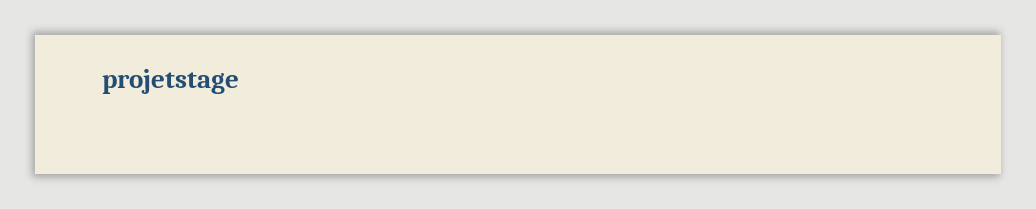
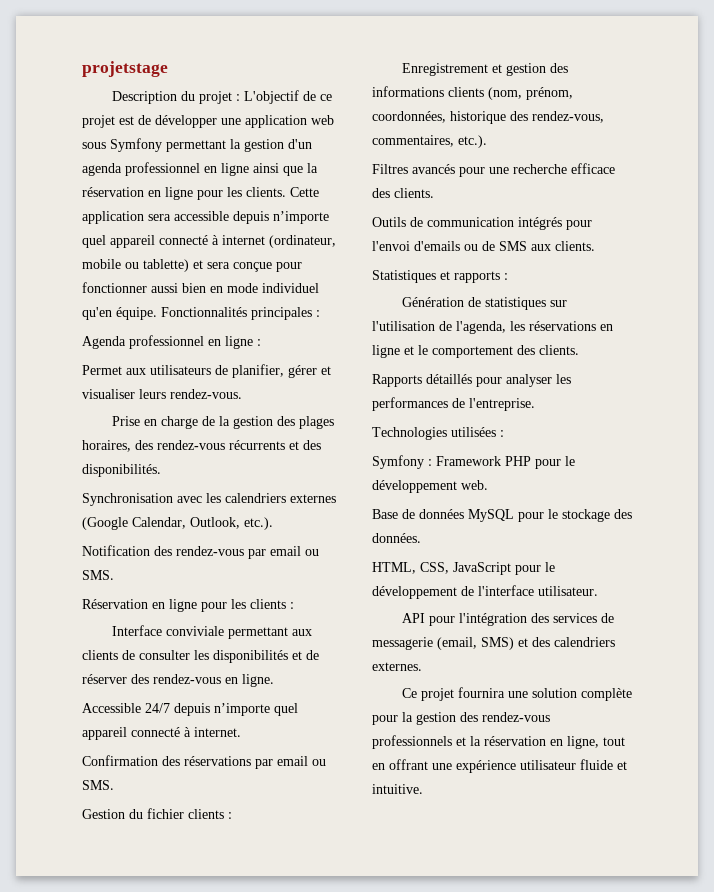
+ Description du projet : L'objectif de ce projet est de développer une application web sous Symfony permettant la gestion d'un agenda professionnel en ligne ainsi que la réservation en ligne pour les clients. Cette application sera accessible depuis n’importe quel appareil connecté à internet (ordinateur, mobile ou tablette) et sera conçue pour fonctionner aussi bien en mode individuel qu'en équipe. Fonctionnalités principales :
+ Agenda professionnel en ligne :
+ Permet aux utilisateurs de planifier, gérer et visualiser leurs rendez-vous.
+ Prise en charge de la gestion des plages horaires, des rendez-vous récurrents et des disponibilités.
+ Synchronisation avec les calendriers externes (Google Calendar, Outlook, etc.).
+ Notification des rendez-vous par email ou SMS.
+ Réservation en ligne pour les clients :
+ Interface conviviale permettant aux clients de consulter les disponibilités et de réserver des rendez-vous en ligne.
+ Accessible 24/7 depuis n’importe quel appareil connecté à internet.
+ Confirmation des réservations par email ou SMS.
+ Gestion du fichier clients :
+ Enregistrement et gestion des informations clients (nom, prénom, coordonnées, historique des rendez-vous, commentaires, etc.).
+ Filtres avancés pour une recherche efficace des clients.
+ Outils de communication intégrés pour l'envoi d'emails ou de SMS aux clients.
+ Statistiques et rapports :
+ Génération de statistiques sur l'utilisation de l'agenda, les réservations en ligne et le comportement des clients.
+ Rapports détaillés pour analyser les performances de l'entreprise.
+ Technologies utilisées :
+ Symfony : Framework PHP pour le développement web.
+ Base de données MySQL pour le stockage des données.
+ HTML, CSS, JavaScript pour le développement de l'interface utilisateur.
+ API pour l'intégration des services de messagerie (email, SMS) et des calendriers externes.
+ Ce projet fournira une solution complète pour la gestion des rendez-vous professionnels et la réservation en ligne, tout en offrant une expérience utilisateur fluide et intuitive.

